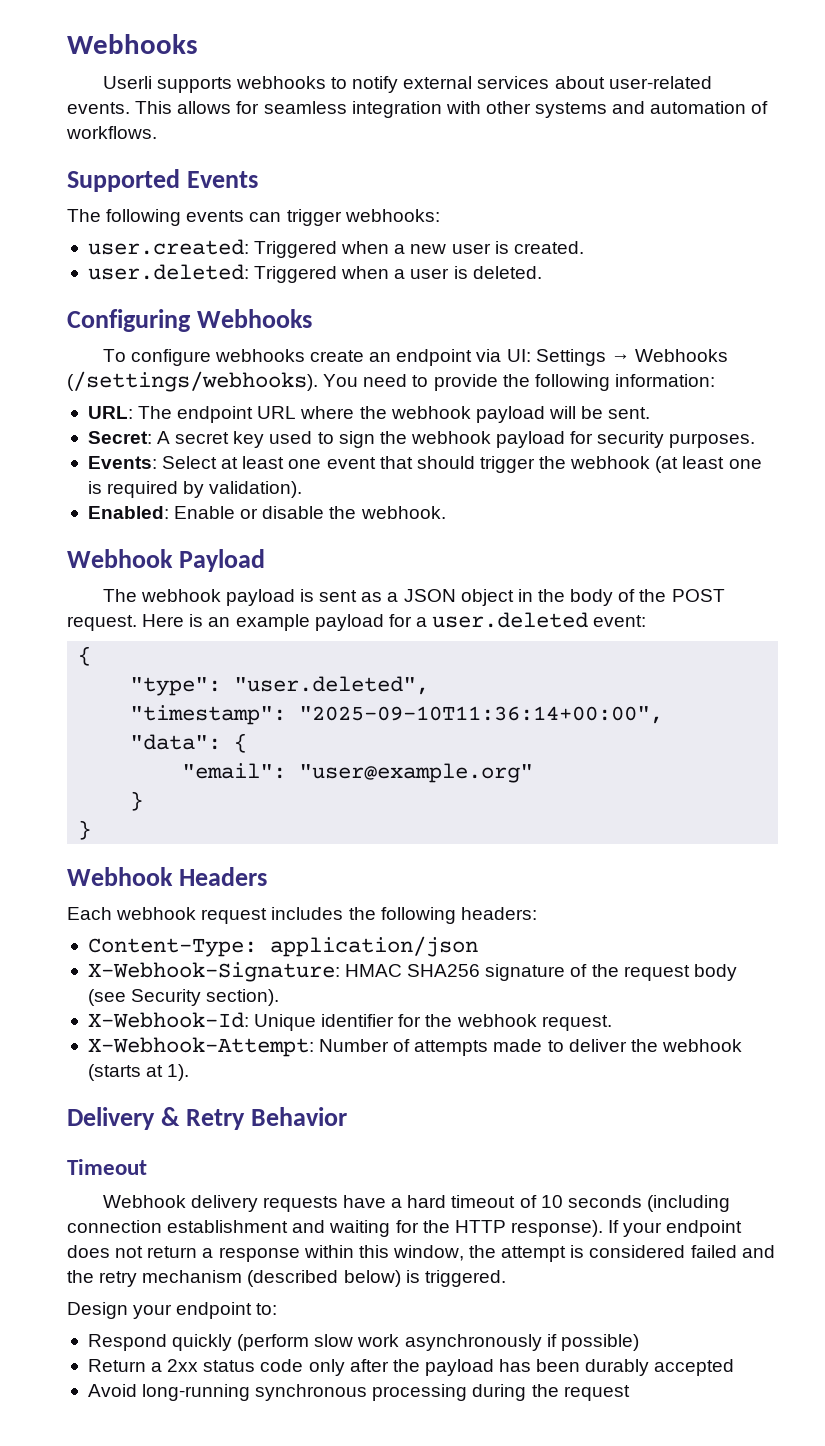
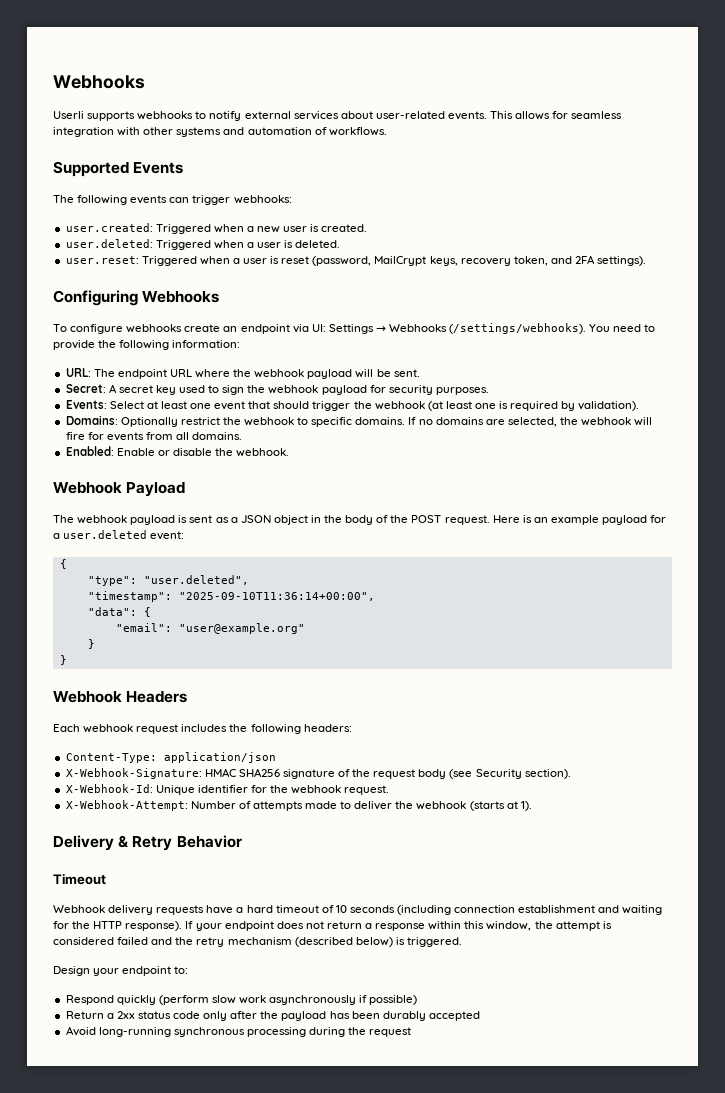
+ user.reset: Triggered when a user is reset (password, MailCrypt keys, recovery token, and 2FA settings).
+ Domains: Optionally restrict the webhook to specific domains. If no domains are selected, the webhook will fire for events from all domains.

